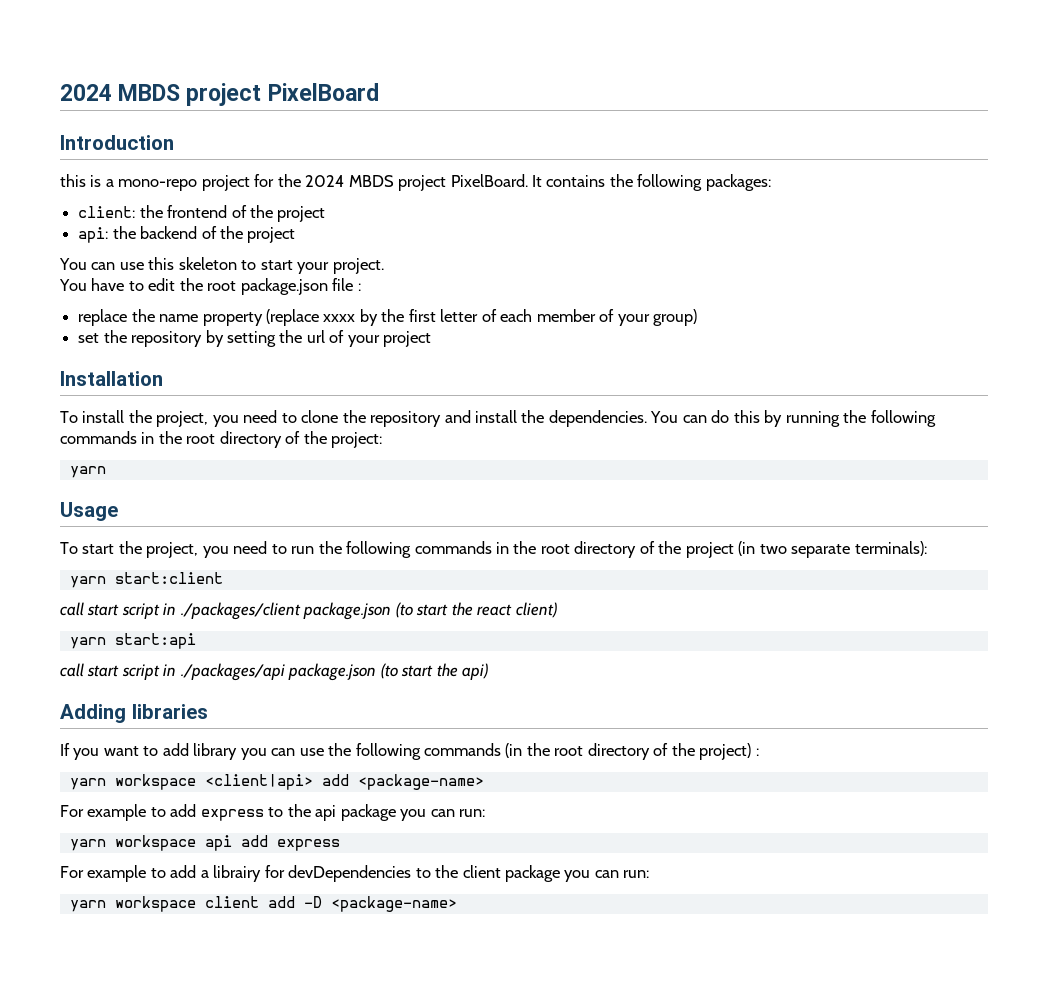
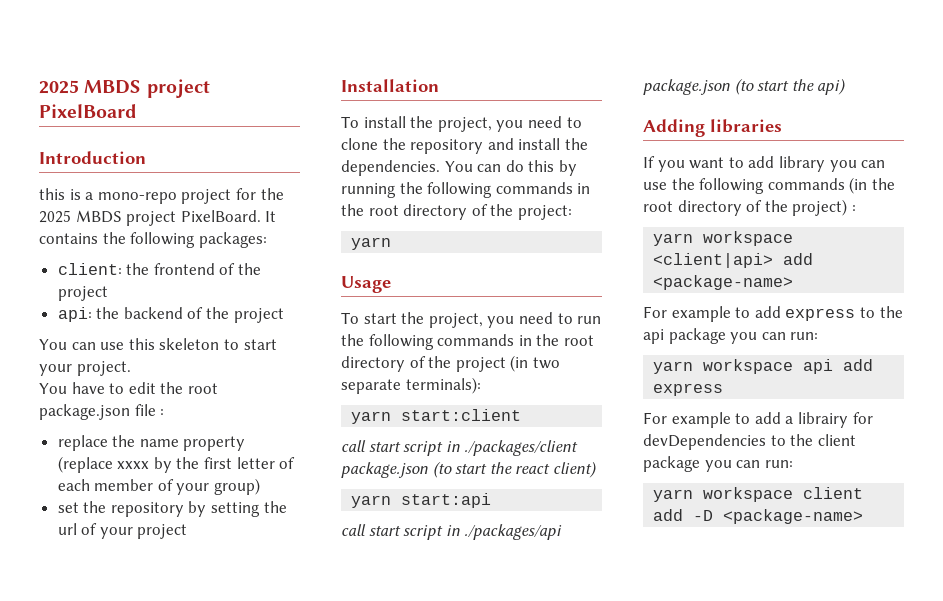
- 2024 MBDS project PixelBoard
+ 2025 MBDS project PixelBoard
- this is a mono-repo project for the 2024 MBDS project PixelBoard.
+ this is a mono-repo project for the 2025 MBDS project PixelBoard.

